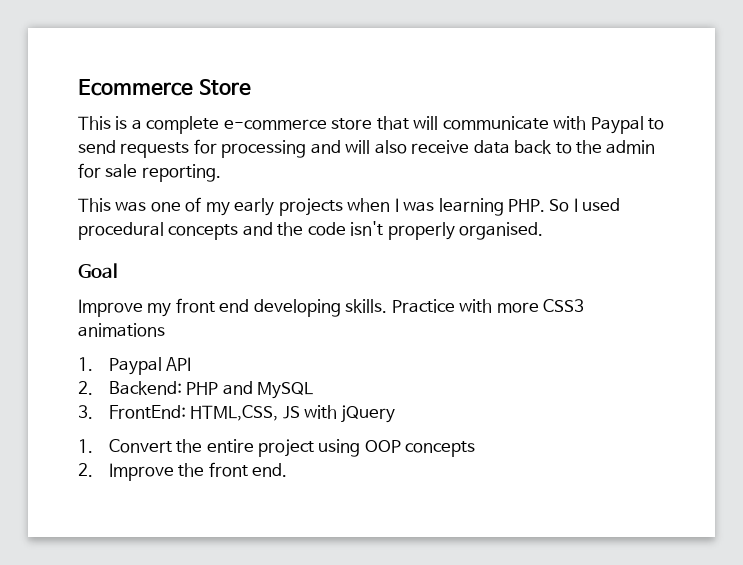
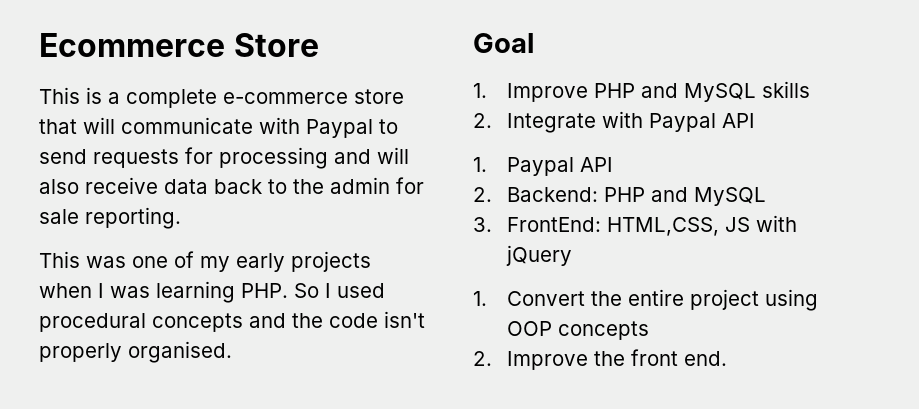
- Improve my front end developing skills. Practice with more CSS3 animations
+ 1. Improve PHP and MySQL skills
+ 2. Integrate with Paypal API

